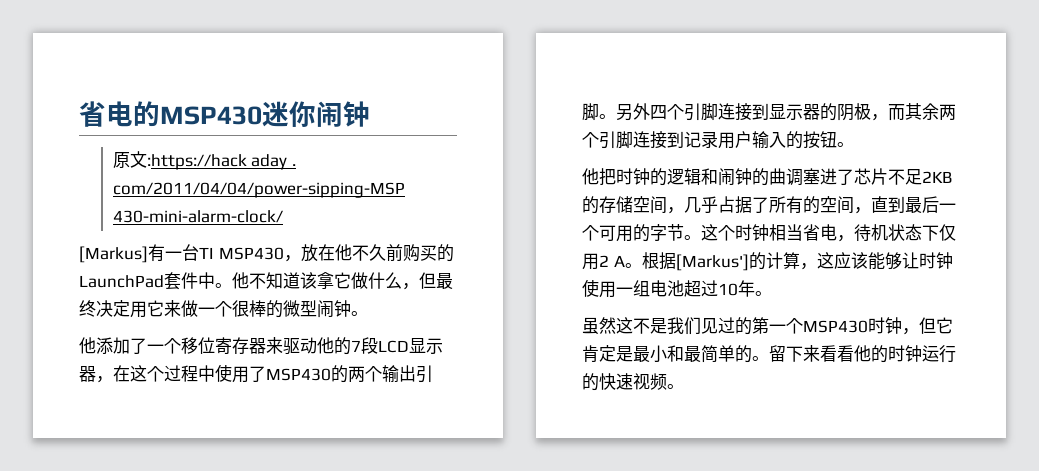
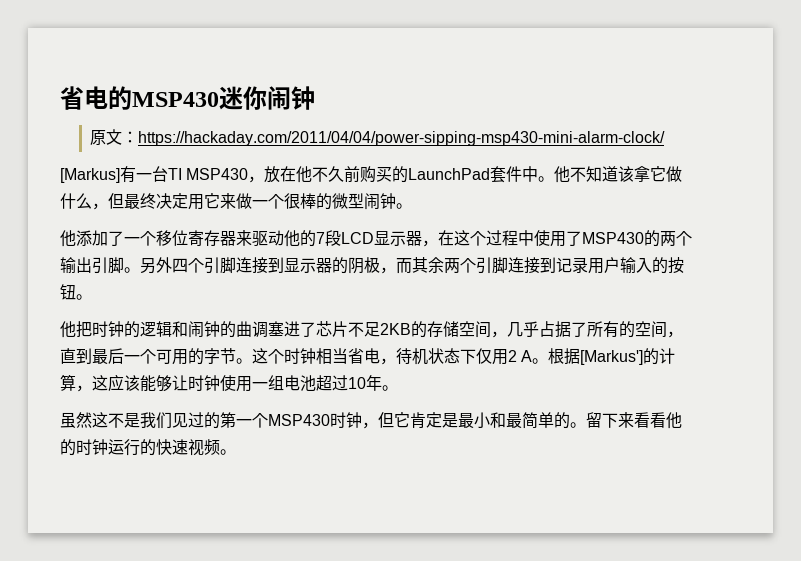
- 原文:https://hack aday . com/2011/04/04/power-sipping-MSP 430-mini-alarm-clock/
+ 原文：https://hackaday.com/2011/04/04/power-sipping-msp430-mini-alarm-clock/

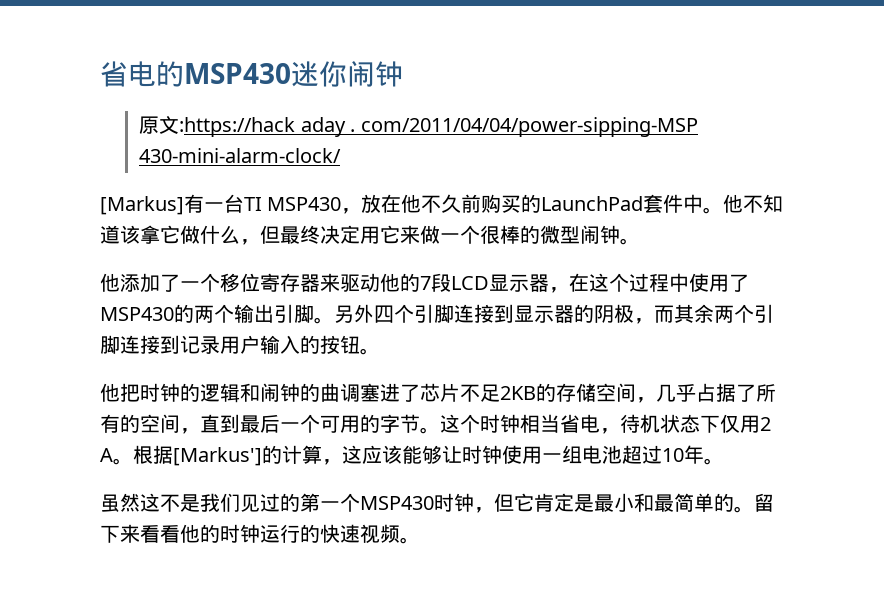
- 原文：https://hackaday.com/2011/04/04/power-sipping-msp430-mini-alarm-clock/
+ 原文:https://hack aday . com/2011/04/04/power-sipping-MSP 430-mini-alarm-clock/

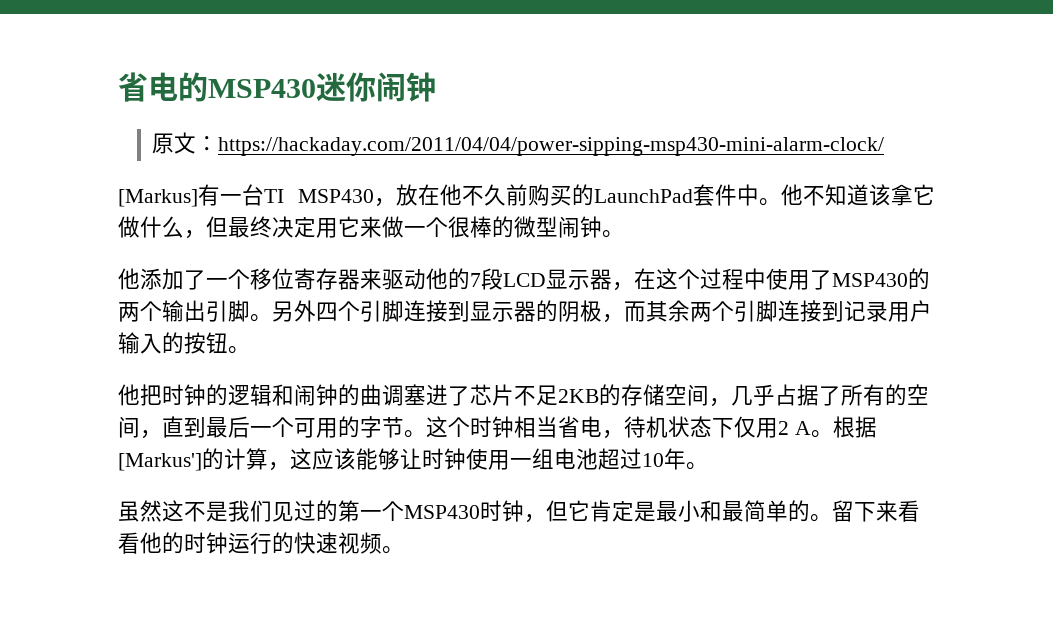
- 原文:https://hack aday . com/2011/04/04/power-sipping-MSP 430-mini-alarm-clock/
+ 原文：https://hackaday.com/2011/04/04/power-sipping-msp430-mini-alarm-clock/

